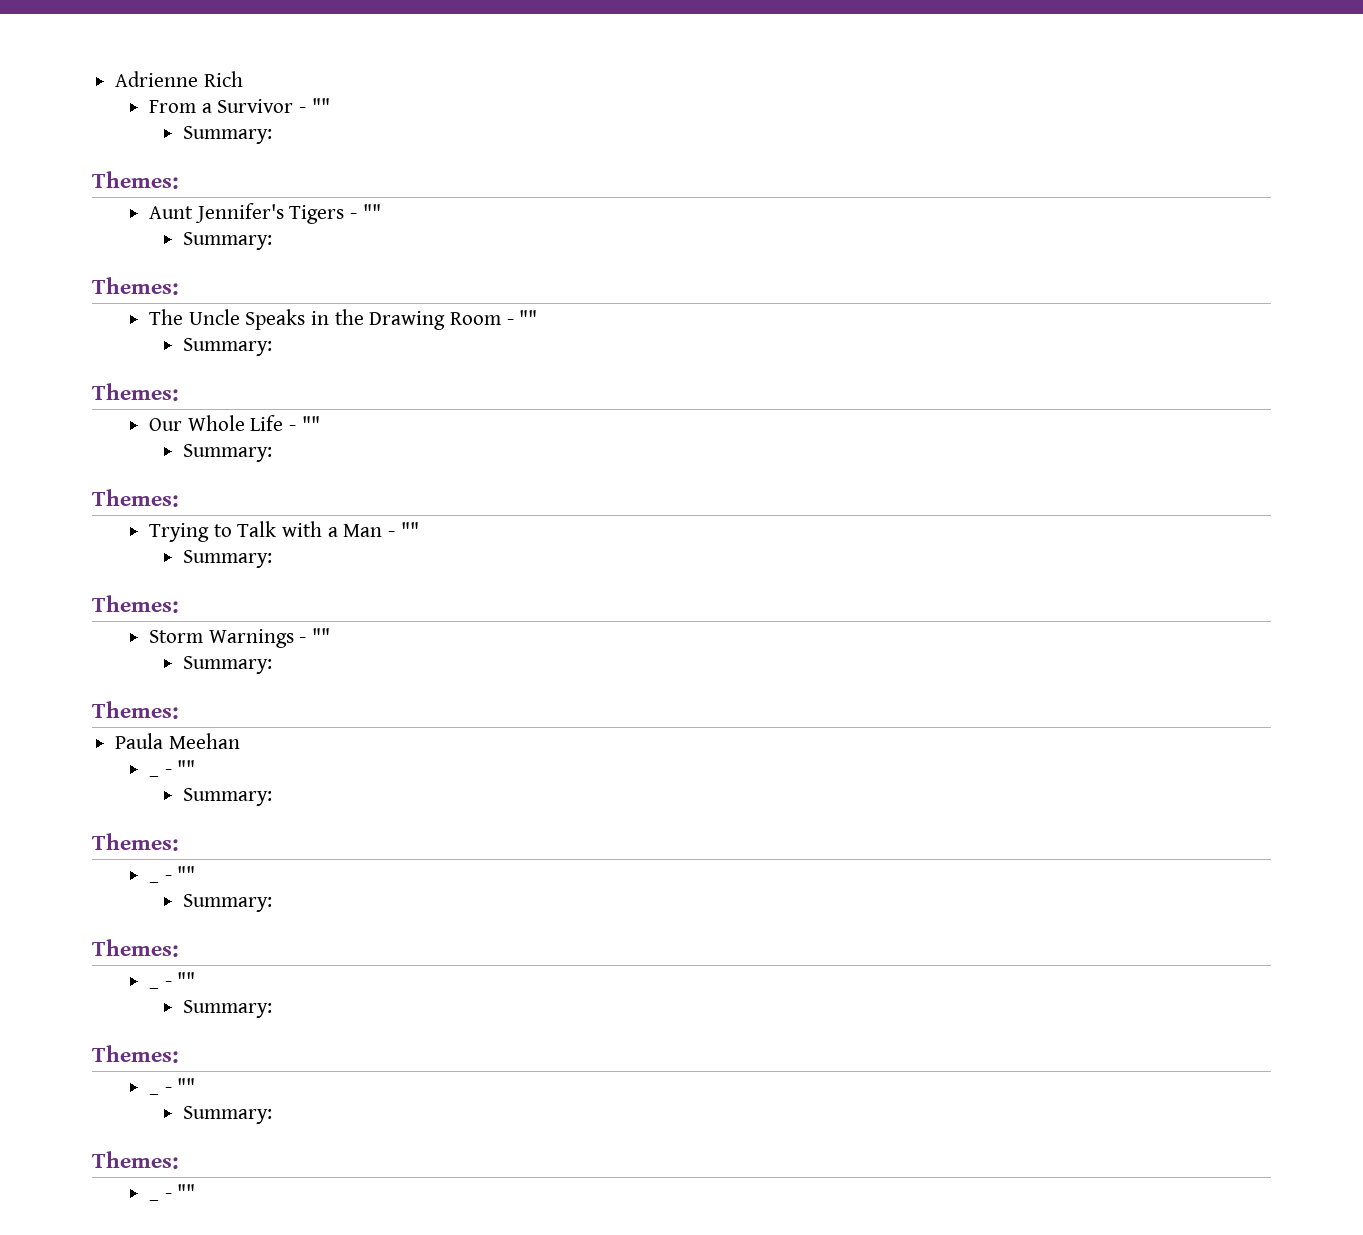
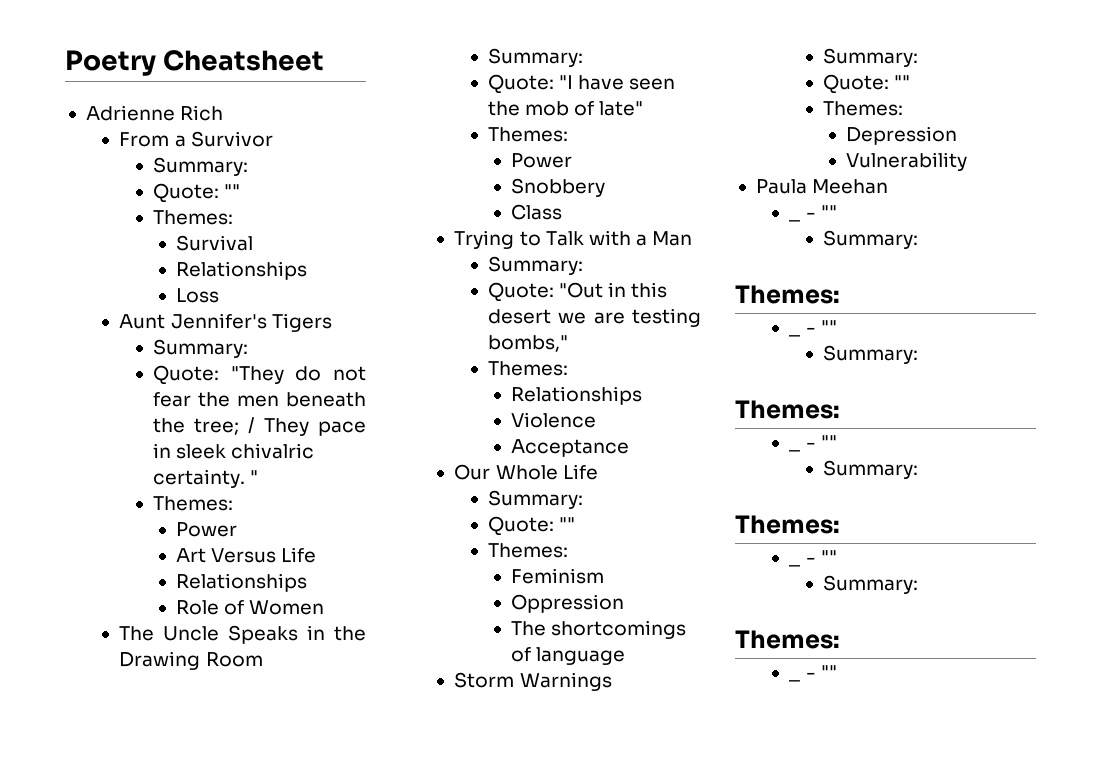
+ Poetry Cheatsheet
- From a Survivor - ""
+ From a Survivor
  Summary:
+ Quote: ""
  Themes:
+ Survival
+ Relationships
+ Loss
- Aunt Jennifer's Tigers - ""
+ Aunt Jennifer's Tigers
  Summary:
+ Quote: "They do not fear the men beneath the tree; / They pace in sleek chivalric certainty. "
  Themes:
+ Power
+ Art Versus Life
+ Relationships
+ Role of Women
- The Uncle Speaks in the Drawing Room - ""
+ The Uncle Speaks in the Drawing Room
  Summary:
+ Quote: "I have seen the mob of late"
  Themes:
- Our Whole Life - ""
- Summary:
- Themes:
+ Power
+ Snobbery
+ Class
- Trying to Talk with a Man - ""
+ Trying to Talk with a Man
  Summary:
+ Quote: "Out in this desert we are testing bombs,"
  Themes:
+ Relationships
+ Violence
+ Acceptance
+ Our Whole Life
+ Summary:
+ Quote: ""
+ Themes:
+ Feminism
+ Oppression
+ The shortcomings of language
- Storm Warnings - ""
+ Storm Warnings
  Summary:
+ Quote: ""
  Themes:
+ Depression
+ Vulnerability

